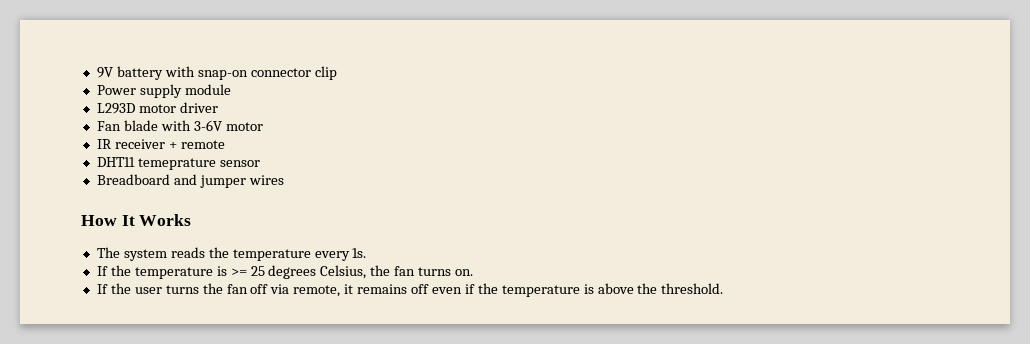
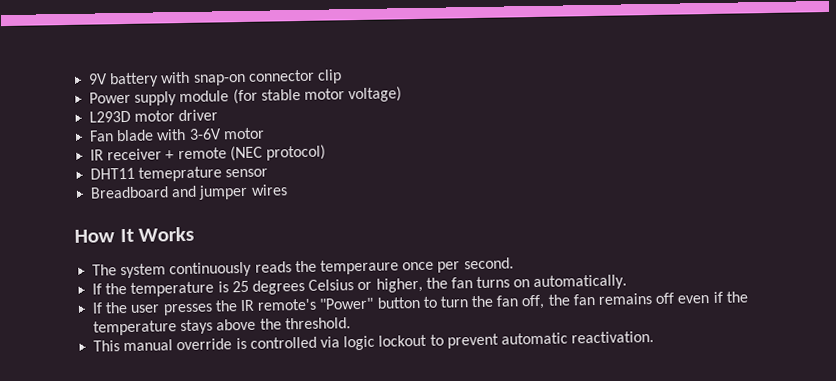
- Power supply module
+ Power supply module (for stable motor voltage)
- IR receiver + remote
+ IR receiver + remote (NEC protocol)
- The system reads the temperature every 1s.
+ The system continuously reads the temperaure once per second.
- If the temperature is >= 25 degrees Celsius, the fan turns on.
+ If the temperature is 25 degrees Celsius or higher, the fan turns on automatically.
- If the user turns the fan off via remote, it remains off even if the temperature is above the threshold.
+ If the user presses the IR remote's "Power" button to turn the fan off, the fan remains off even if the temperature stays above the threshold.
+ This manual override is controlled via logic lockout to prevent automatic reactivation.

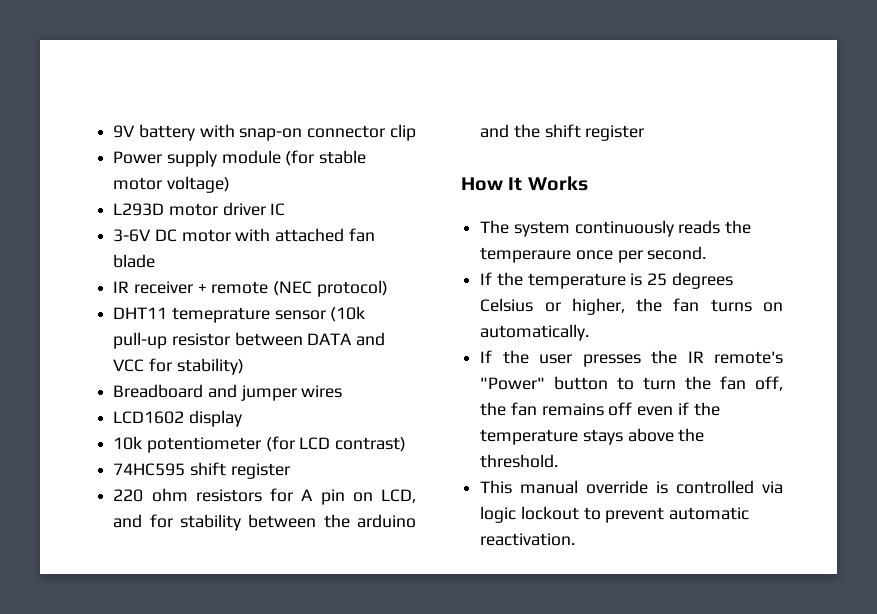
- L293D motor driver
- Fan blade with 3-6V motor
+ L293D motor driver IC
+ 3-6V DC motor with attached fan blade
- DHT11 temeprature sensor
+ DHT11 temeprature sensor (10k pull-up resistor between DATA and VCC for stability)
  Breadboard and jumper wires
+ LCD1602 display
+ 10k potentiometer (for LCD contrast)
+ 74HC595 shift register
+ 220 ohm resistors for A pin on LCD, and for stability between the arduino and the shift register

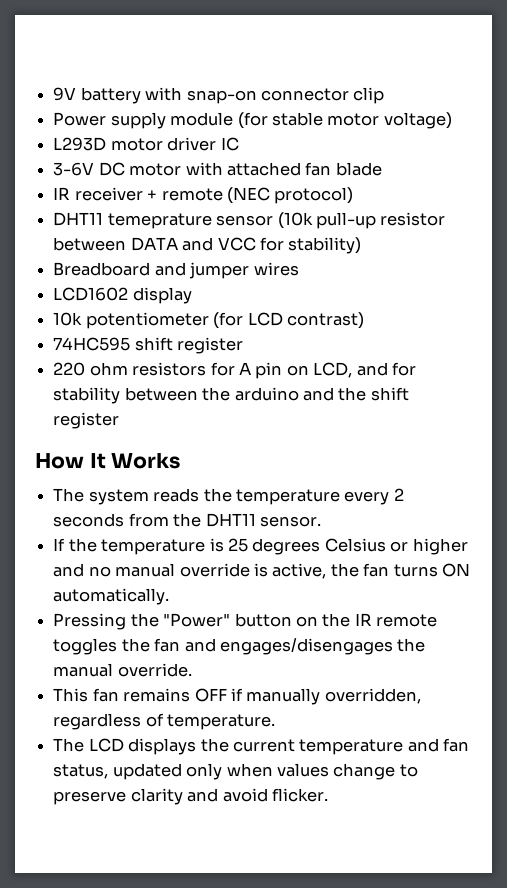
- The system continuously reads the temperaure once per second.
+ The system reads the temperature every 2 seconds from the DHT11 sensor.
- If the temperature is 25 degrees Celsius or higher, the fan turns on automatically.
+ If the temperature is 25 degrees Celsius or higher and no manual override is active, the fan turns ON automatically.
- If the user presses the IR remote's "Power" button to turn the fan off, the fan remains off even if the temperature stays above the threshold.
- This manual override is controlled via logic lockout to prevent automatic reactivation.
+ Pressing the "Power" button on the IR remote toggles the fan and engages/disengages the manual override.
+ This fan remains OFF if manually overridden, regardless of temperature.
+ The LCD displays the current temperature and fan status, updated only when values change to preserve clarity and avoid flicker.

